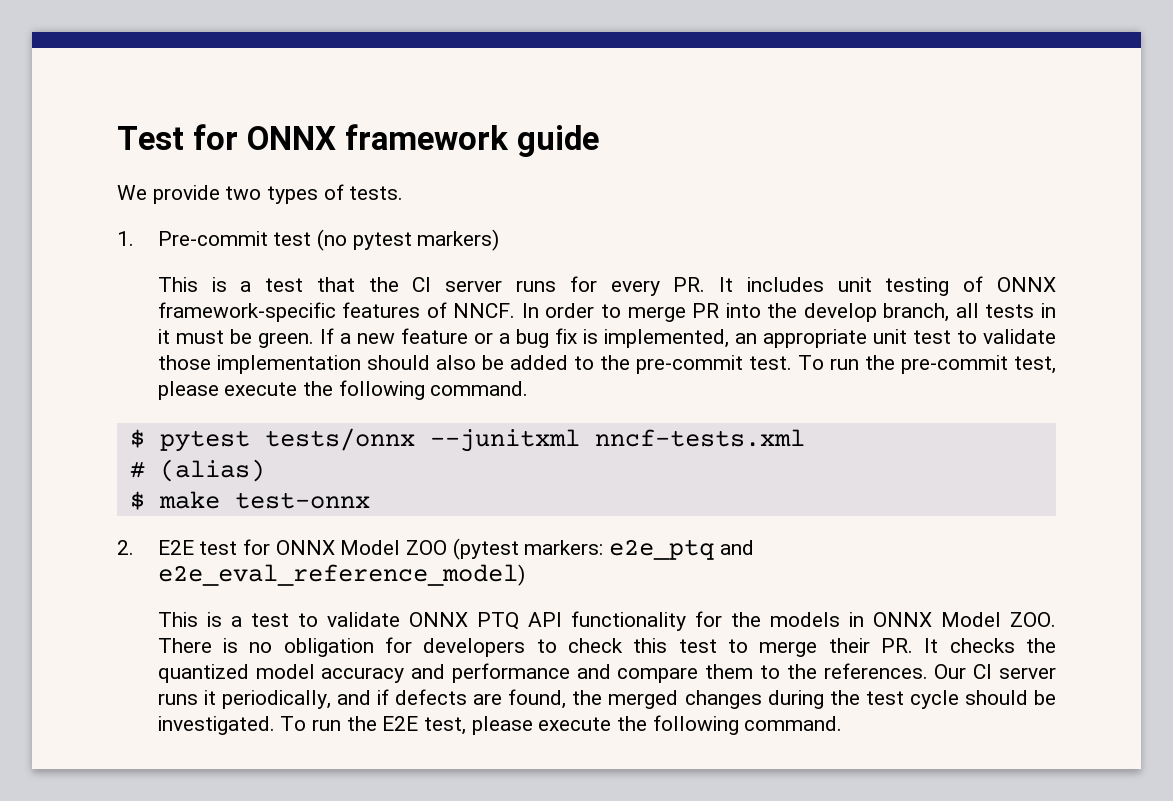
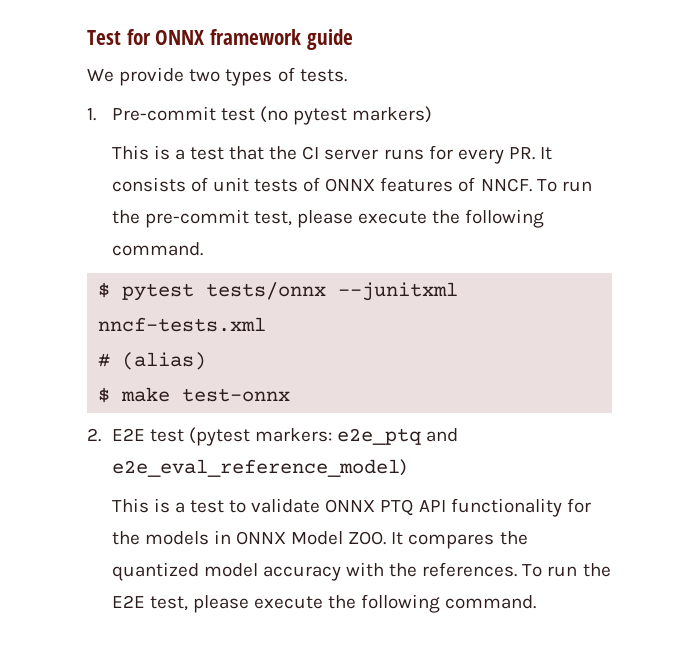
- This is a test that the CI server runs for every PR. It includes unit testing of ONNX framework-specific features of NNCF.
+ This is a test that the CI server runs for every PR. It consists of unit tests of ONNX features of NNCF.
- In order to merge PR into the develop branch, all tests in it must be green. If a new feature or a bug fix is implemented, an appropriate unit test to validate those implementation should also be added to the pre-commit test.
- 2. E2E test for ONNX Model ZOO (pytest markers: e2e_ptq and e2e_eval_reference_model)
+ 2. E2E test (pytest markers: e2e_ptq and e2e_eval_reference_model)
- This is a test to validate ONNX PTQ API functionality for the models in ONNX Model ZOO. There is no obligation for developers to check this test to merge their PR. It checks the quantized model accuracy and performance and compare them to the references. Our CI server runs it periodically, and if defects are found, the merged changes during the test cycle should be investigated.
+ This is a test to validate ONNX PTQ API functionality for the models in ONNX Model ZOO. It compares the quantized model accuracy with the references.

